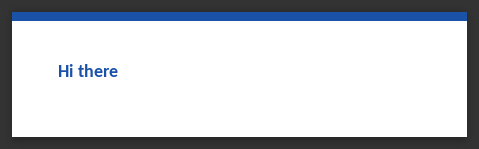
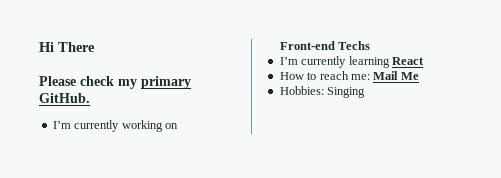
- Hi there
+ Hi There
+ Please check my primary GitHub.
+ I’m currently working on Front-end Techs
+ I’m currently learning React
+ How to reach me: Mail Me
+ Hobbies: Singing

